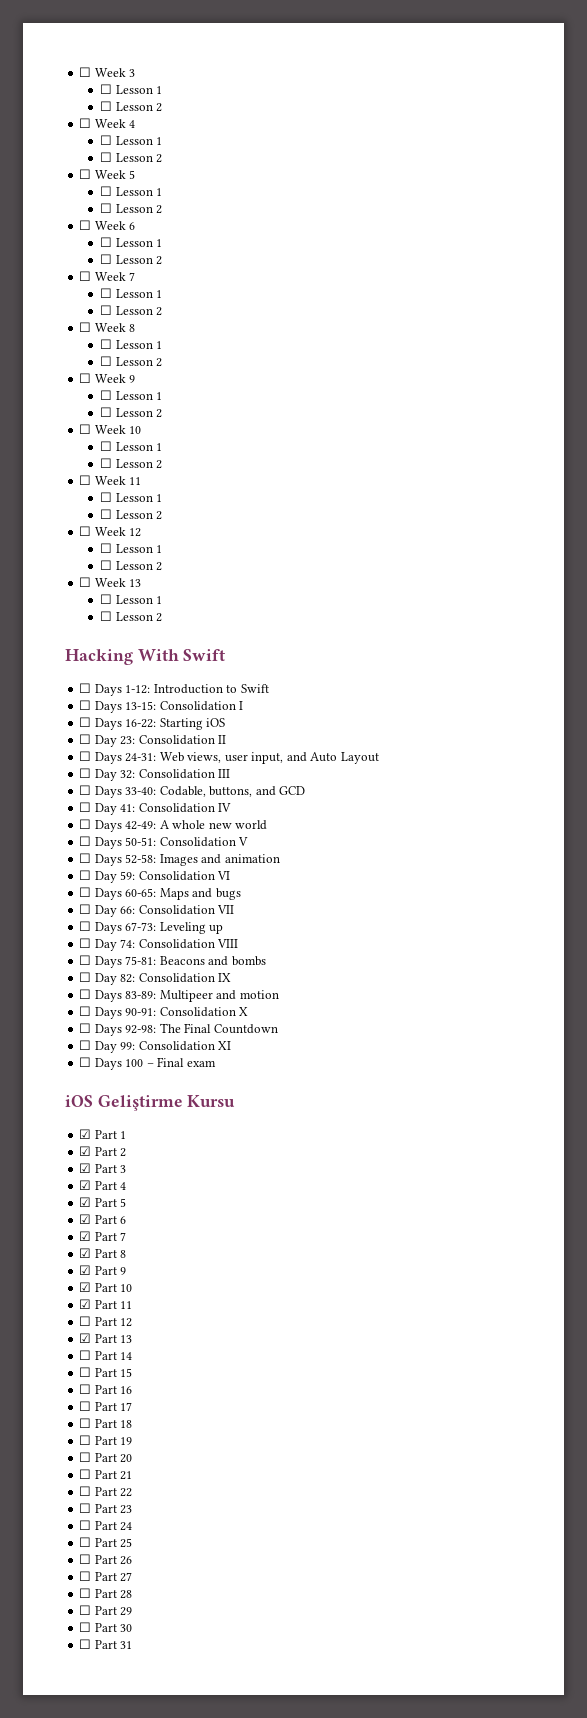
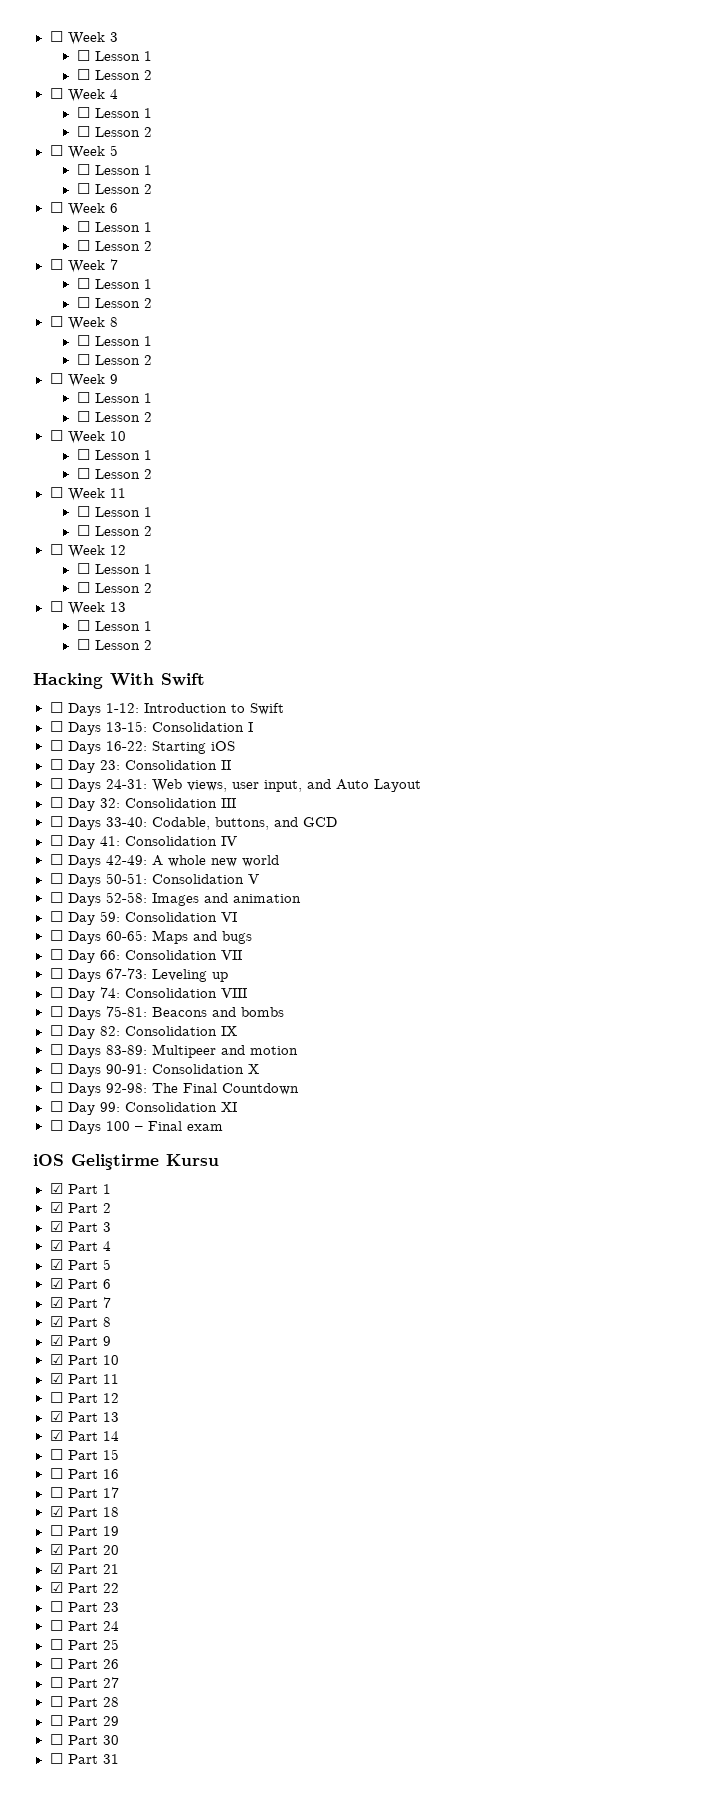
- ☐ Part 14
+ ☑ Part 14
- ☐ Part 18
+ ☑ Part 18
- ☐ Part 20
+ ☑ Part 20
- ☐ Part 21
+ ☑ Part 21
- ☐ Part 22
+ ☑ Part 22

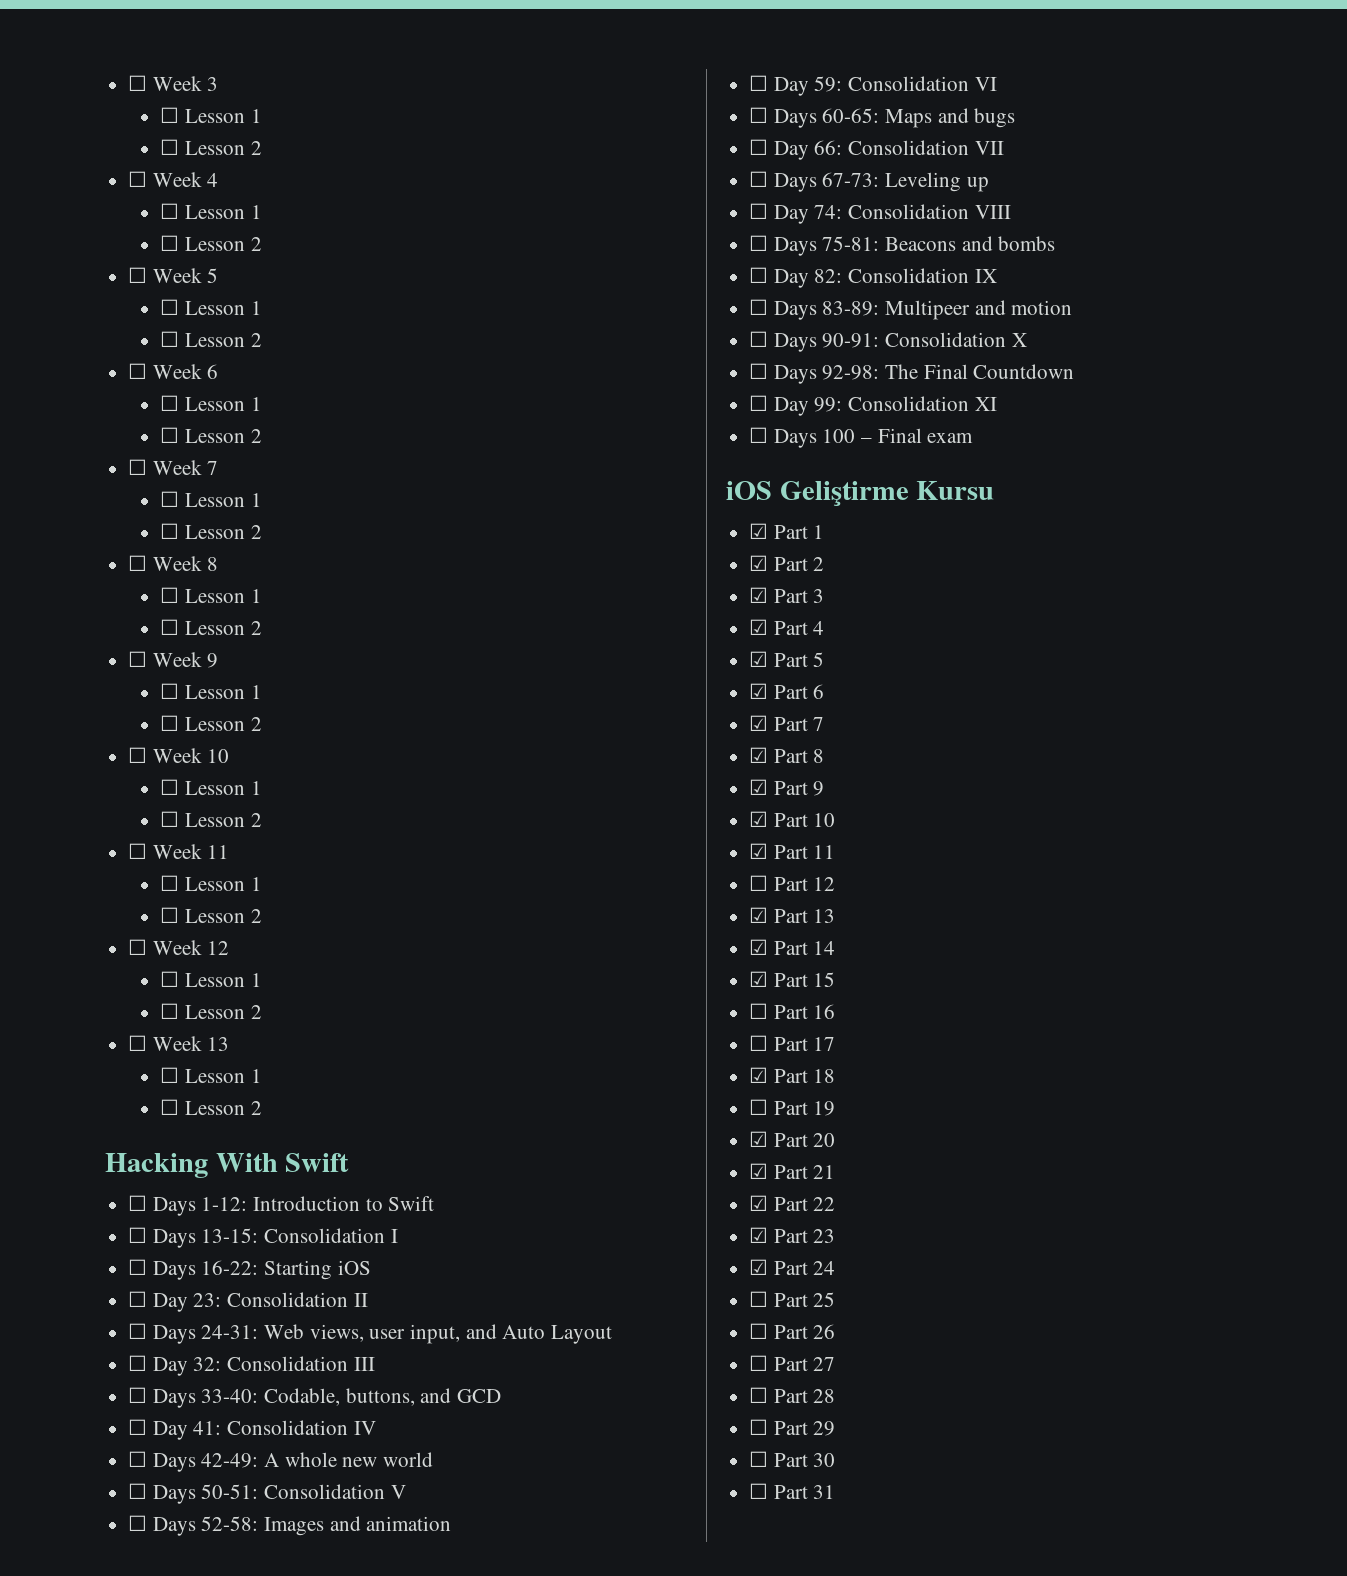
- ☐ Part 15
+ ☑ Part 15
- ☐ Part 23
+ ☑ Part 23
- ☐ Part 24
+ ☑ Part 24

